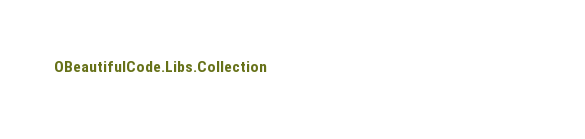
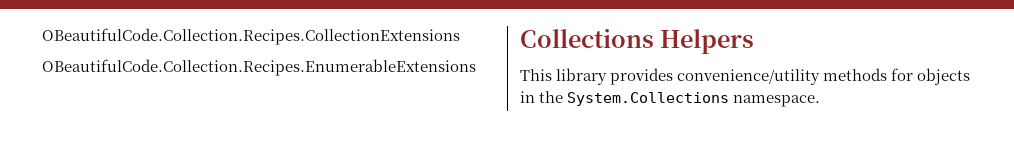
- OBeautifulCode.Libs.Collection
+ OBeautifulCode.Collection.Recipes.CollectionExtensions
+ OBeautifulCode.Collection.Recipes.EnumerableExtensions
+ Collections Helpers
+ This library provides convenience/utility methods for objects in the System.Collections namespace.

